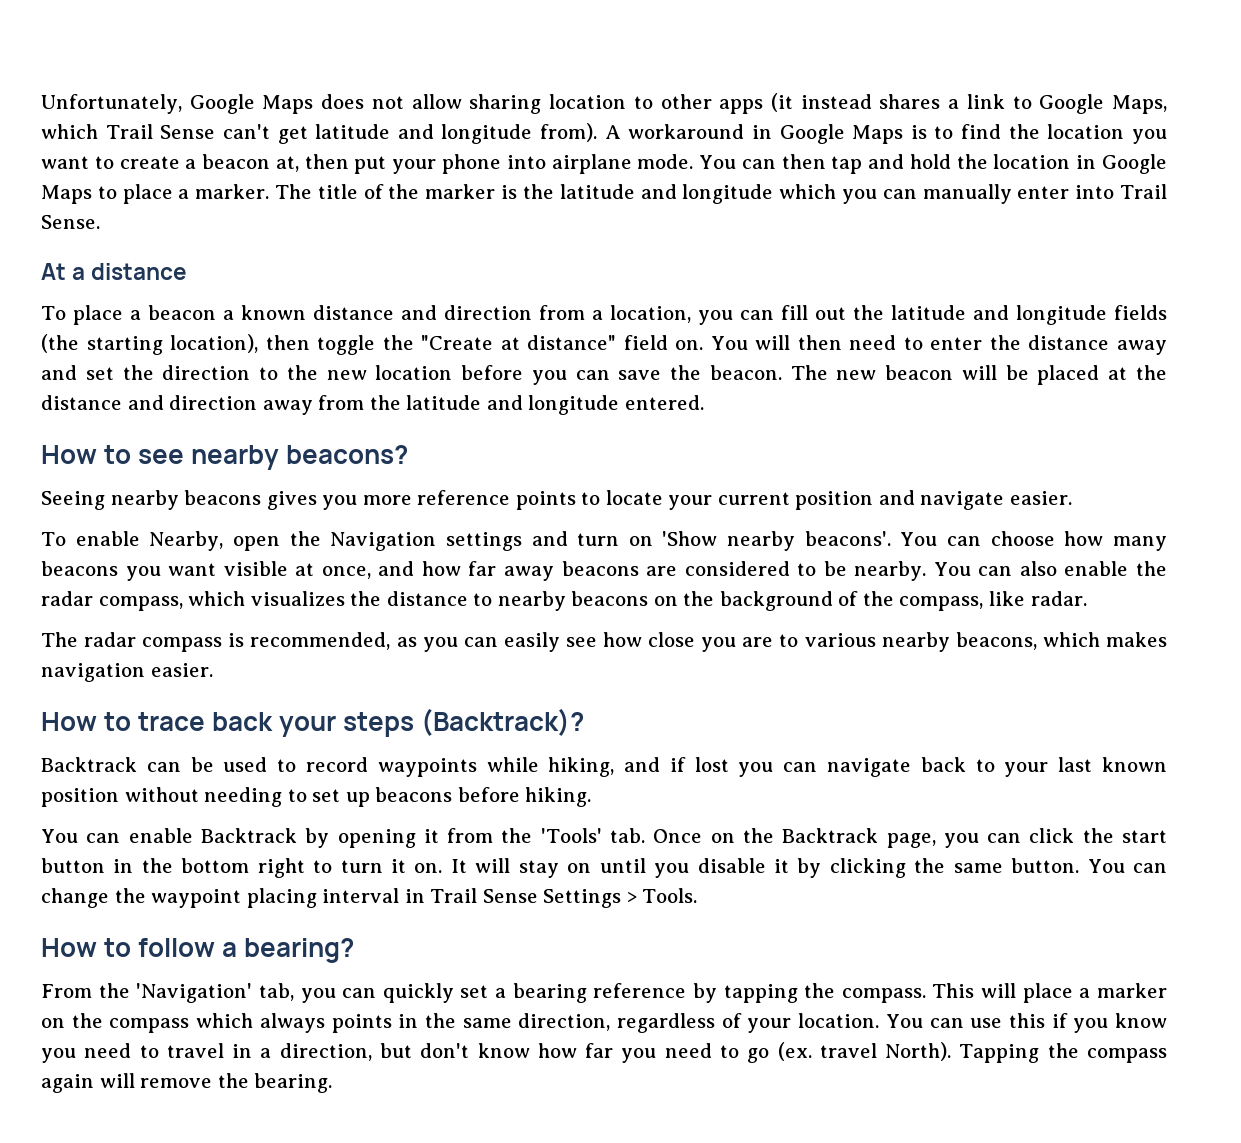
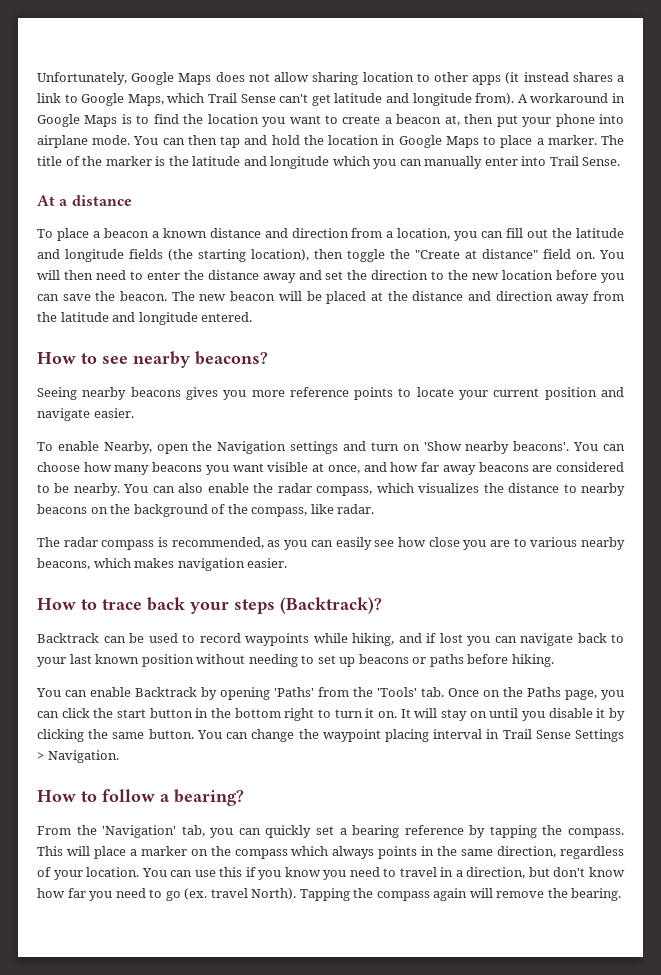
- Backtrack can be used to record waypoints while hiking, and if lost you can navigate back to your last known position without needing to set up beacons before hiking.
+ Backtrack can be used to record waypoints while hiking, and if lost you can navigate back to your last known position without needing to set up beacons or paths before hiking.
- You can enable Backtrack by opening it from the 'Tools' tab. Once on the Backtrack page, you can click the start button in the bottom right to turn it on.
+ You can enable Backtrack by opening 'Paths' from the 'Tools' tab. Once on the Paths page, you can click the start button in the bottom right to turn it on.
- You can change the waypoint placing interval in Trail Sense Settings > Tools.
+ You can change the waypoint placing interval in Trail Sense Settings > Navigation.

